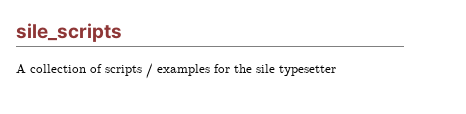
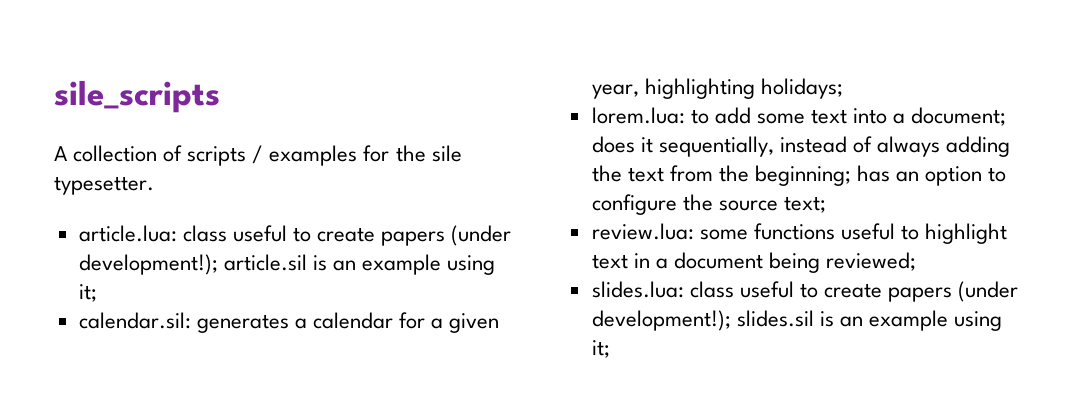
- A collection of scripts / examples for the sile typesetter
+ A collection of scripts / examples for the sile typesetter.
+ article.lua: class useful to create papers (under development!); article.sil is an example using it;
+ calendar.sil: generates a calendar for a given year, highlighting holidays;
+ lorem.lua: to add some text into a document; does it sequentially, instead of always adding the text from the beginning; has an option to configure the source text;
+ review.lua: some functions useful to highlight text in a document being reviewed;
+ slides.lua: class useful to create papers (under development!); slides.sil is an example using it;

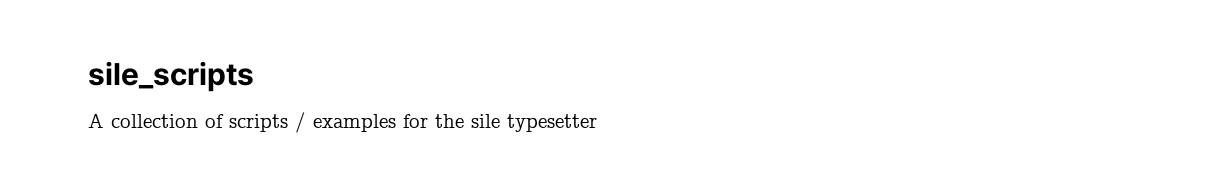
- A collection of scripts / examples for the sile typesetter.
- article.lua: class useful to create papers (under development!); article.sil is an example using it;
- calendar.sil: generates a calendar for a given year, highlighting holidays;
- lorem.lua: to add some text into a document; does it sequentially, instead of always adding the text from the beginning; has an option to configure the source text;
- review.lua: some functions useful to highlight text in a document being reviewed;
- slides.lua: class useful to create papers (under development!); slides.sil is an example using it;
+ A collection of scripts / examples for the sile typesetter

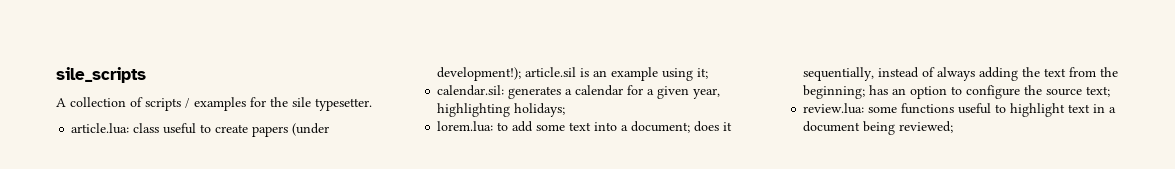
- A collection of scripts / examples for the sile typesetter
+ A collection of scripts / examples for the sile typesetter.
+ article.lua: class useful to create papers (under development!); article.sil is an example using it;
+ calendar.sil: generates a calendar for a given year, highlighting holidays;
+ lorem.lua: to add some text into a document; does it sequentially, instead of always adding the text from the beginning; has an option to configure the source text;
+ review.lua: some functions useful to highlight text in a document being reviewed;

